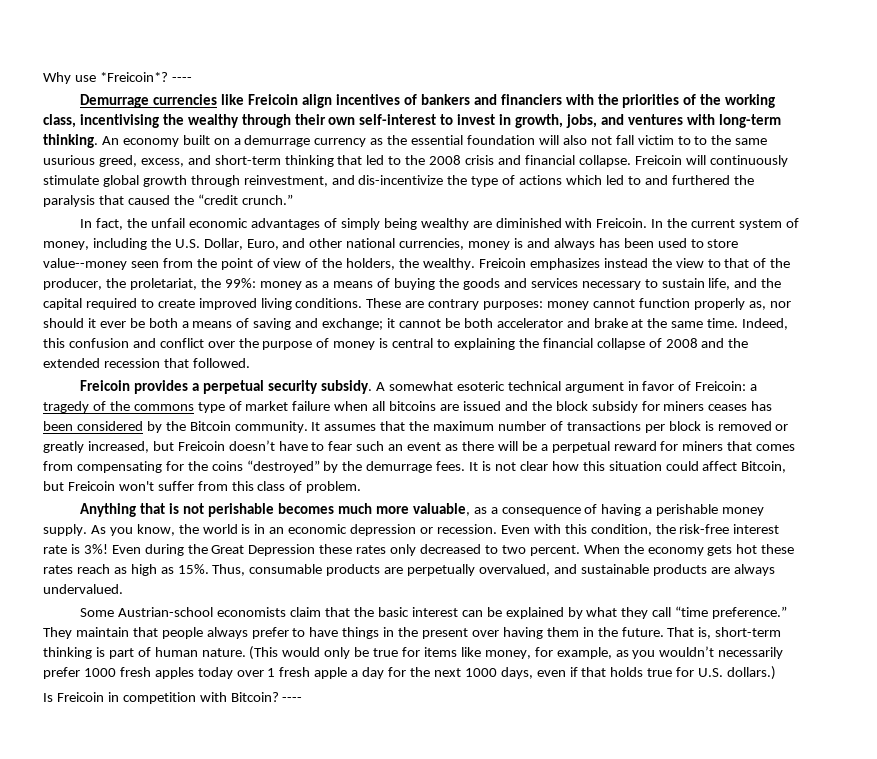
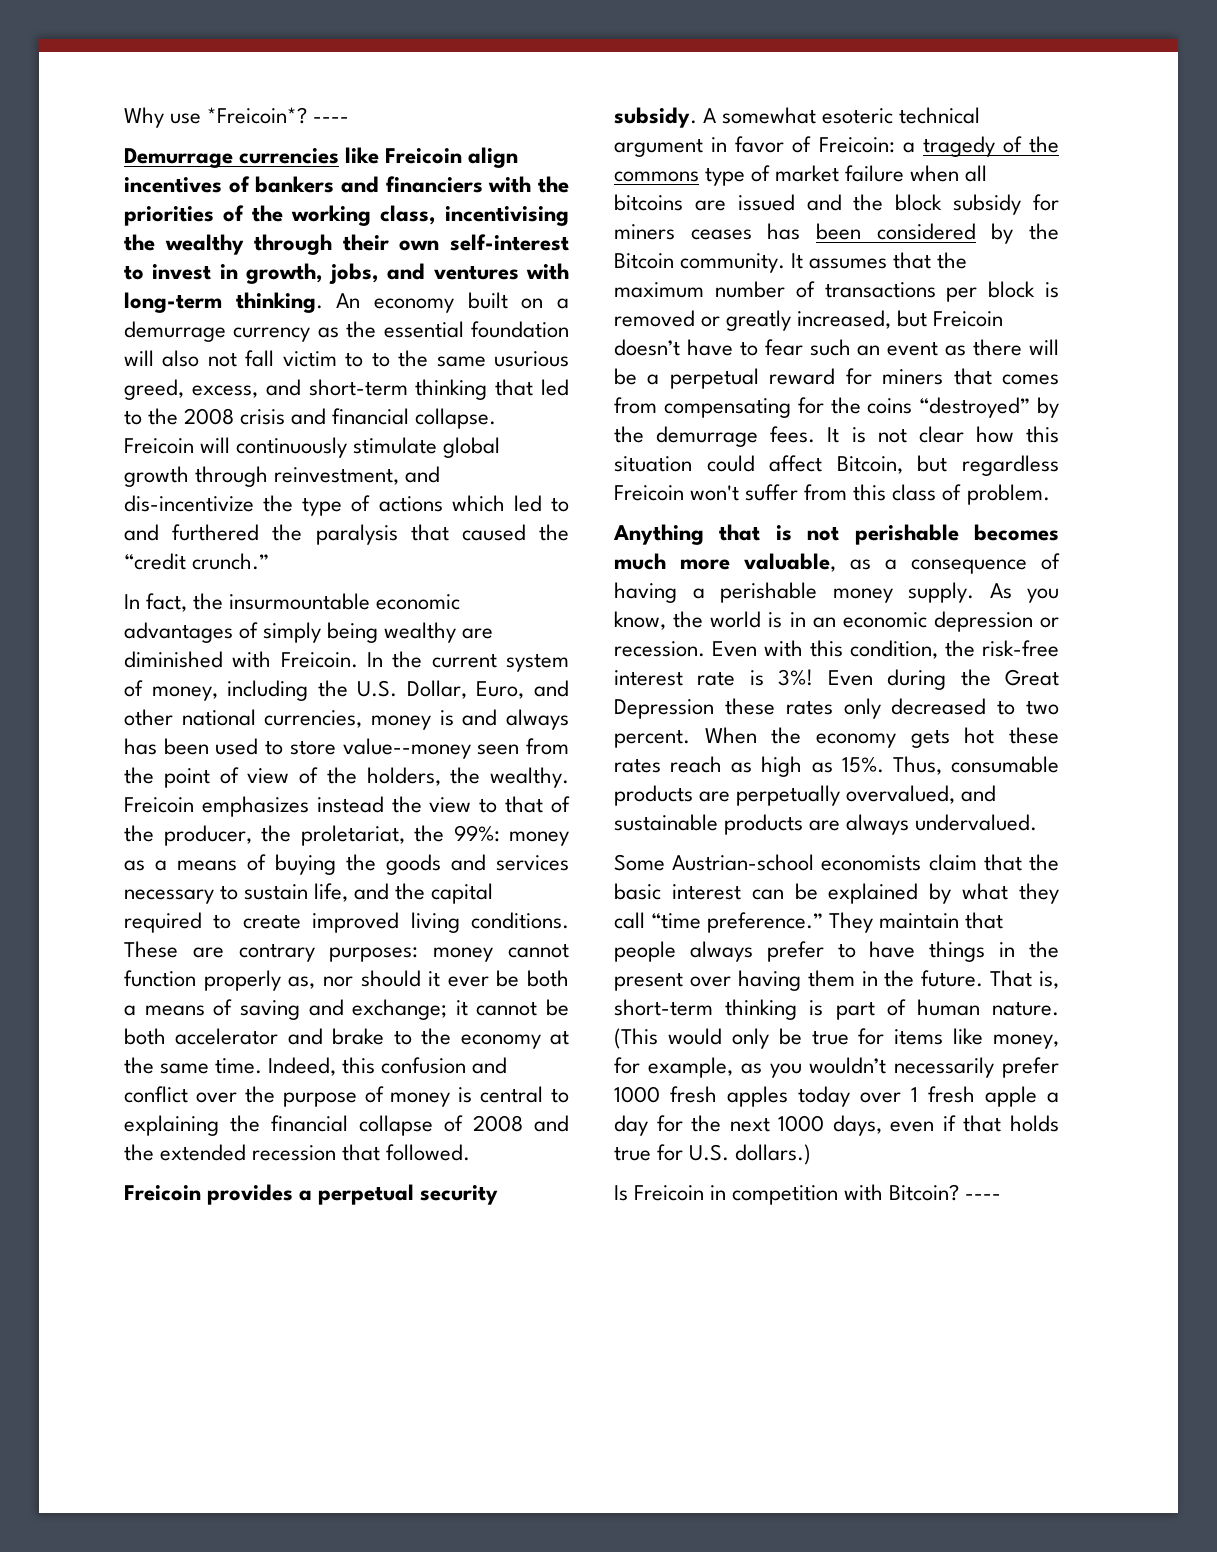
- In fact, the unfail economic advantages of simply being wealthy are diminished with Freicoin.
+ In fact, the insurmountable economic advantages of simply being wealthy are diminished with Freicoin.
- These are contrary purposes: money cannot function properly as, nor should it ever be both a means of saving and exchange; it cannot be both accelerator and brake at the same time.
+ These are contrary purposes: money cannot function properly as, nor should it ever be both a means of saving and exchange; it cannot be both accelerator and brake to the economy at the same time.
- It is not clear how this situation could affect Bitcoin, but Freicoin won't suffer from this class of problem.
+ It is not clear how this situation could affect Bitcoin, but regardless Freicoin won't suffer from this class of problem.

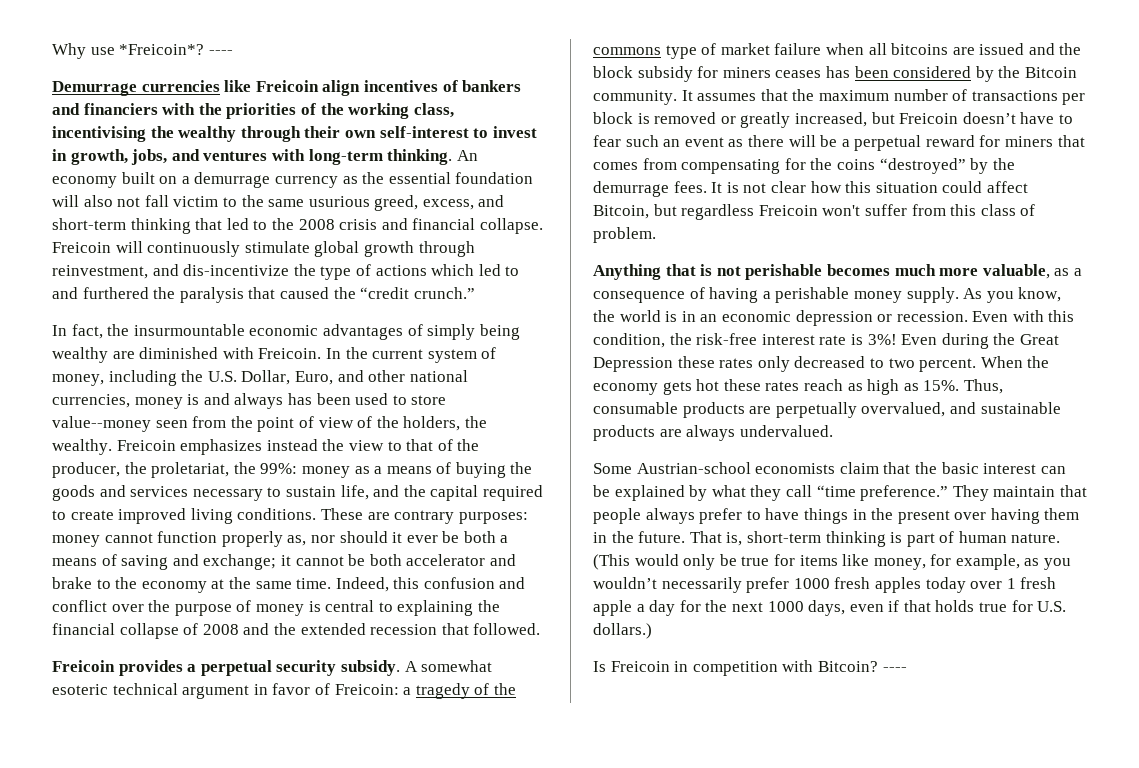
- An economy built on a demurrage currency as the essential foundation will also not fall victim to to the same usurious greed, excess, and short-term thinking that led to the 2008 crisis and financial collapse.
+ An economy built on a demurrage currency as the essential foundation will also not fall victim to the same usurious greed, excess, and short-term thinking that led to the 2008 crisis and financial collapse.

